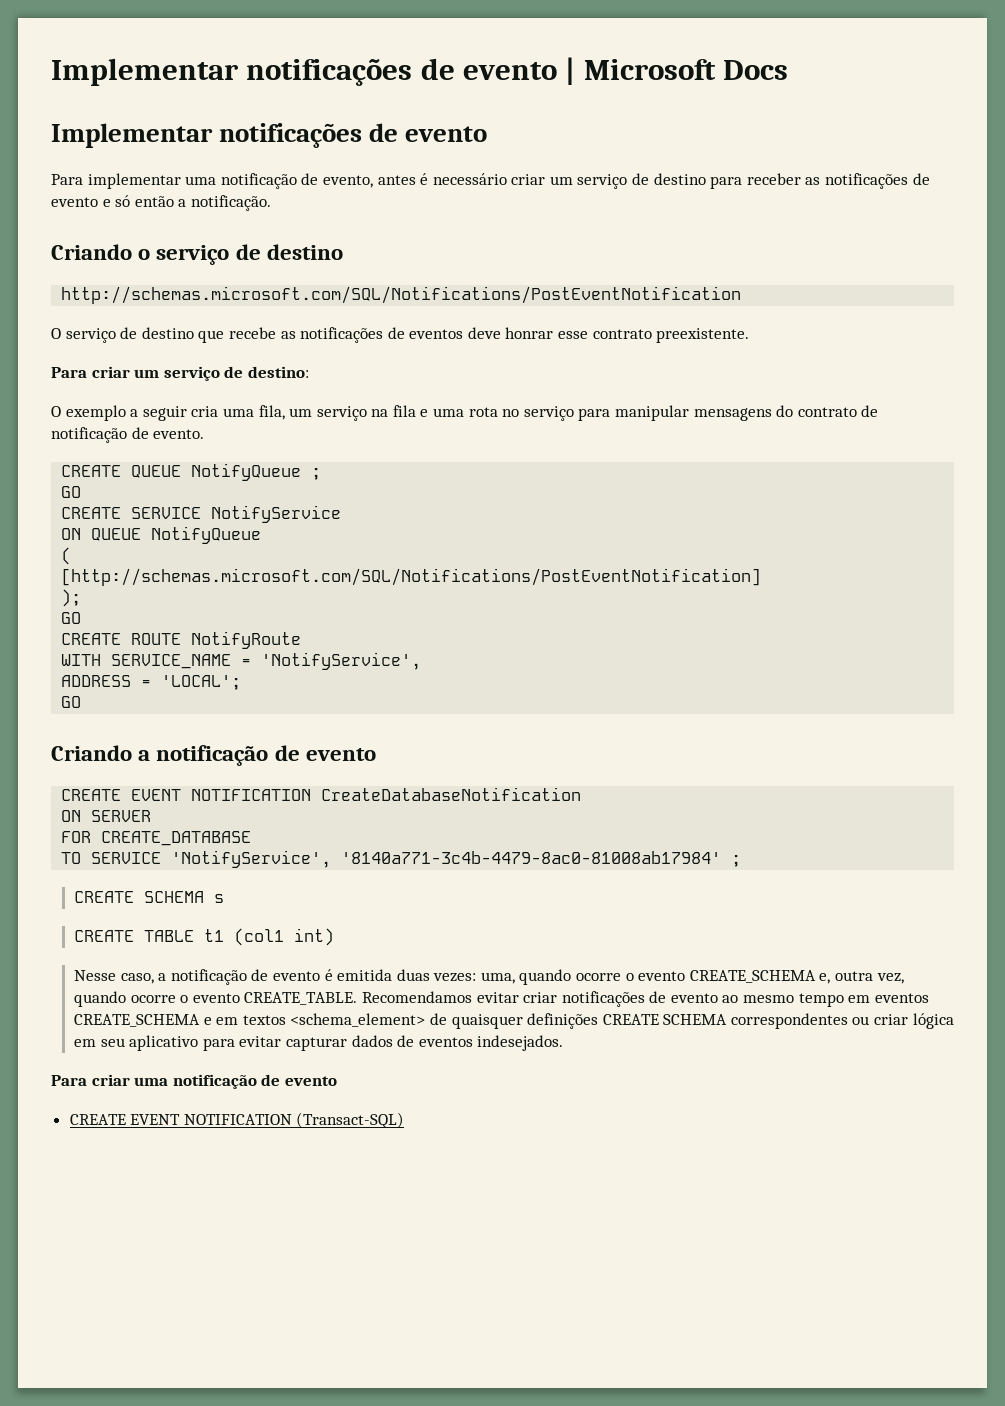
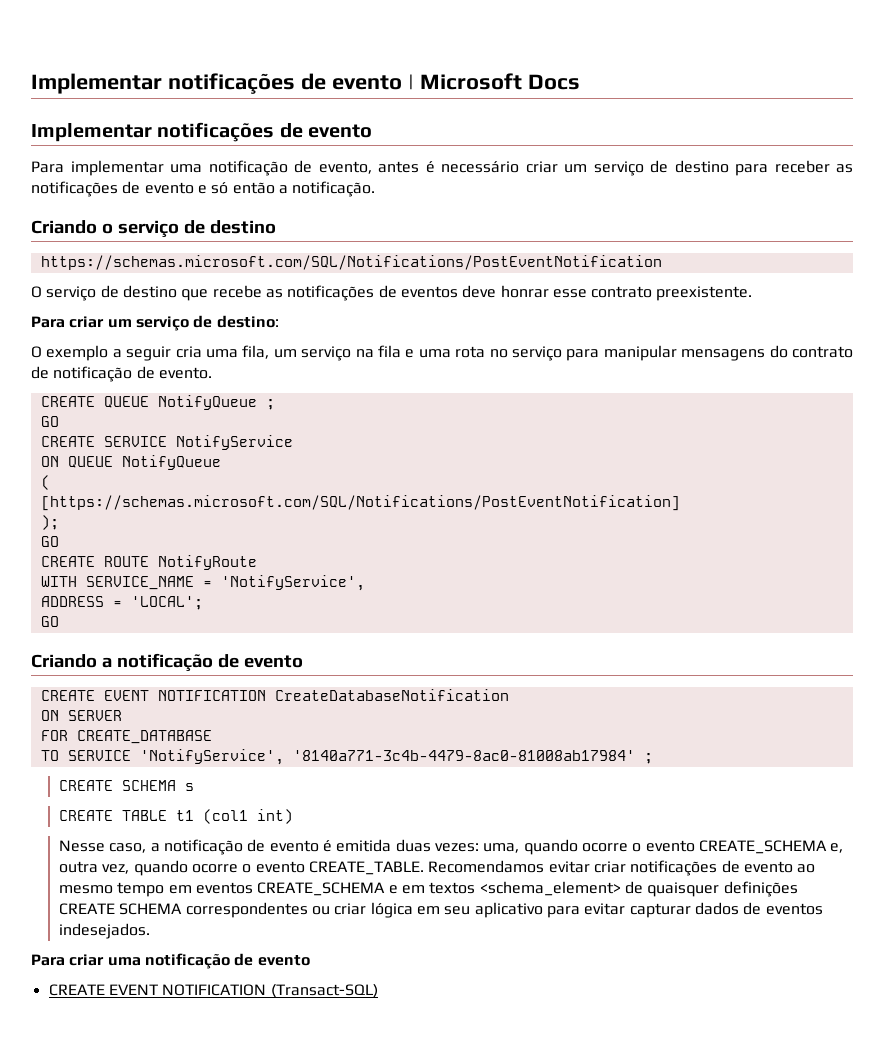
- http://schemas.microsoft.com/SQL/Notifications/PostEventNotification
+ https://schemas.microsoft.com/SQL/Notifications/PostEventNotification
- [http://schemas.microsoft.com/SQL/Notifications/PostEventNotification]
+ [https://schemas.microsoft.com/SQL/Notifications/PostEventNotification]

